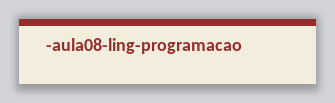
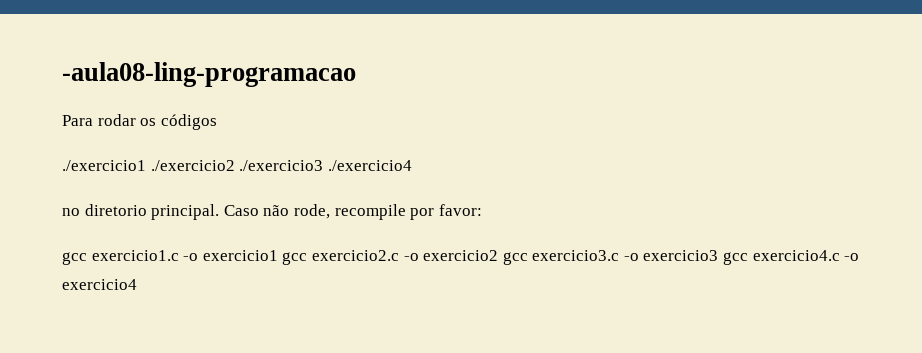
+ Para rodar os códigos
+ ./exercicio1 ./exercicio2 ./exercicio3 ./exercicio4
+ no diretorio principal. Caso não rode, recompile por favor:
+ gcc exercicio1.c -o exercicio1 gcc exercicio2.c -o exercicio2 gcc exercicio3.c -o exercicio3 gcc exercicio4.c -o exercicio4

